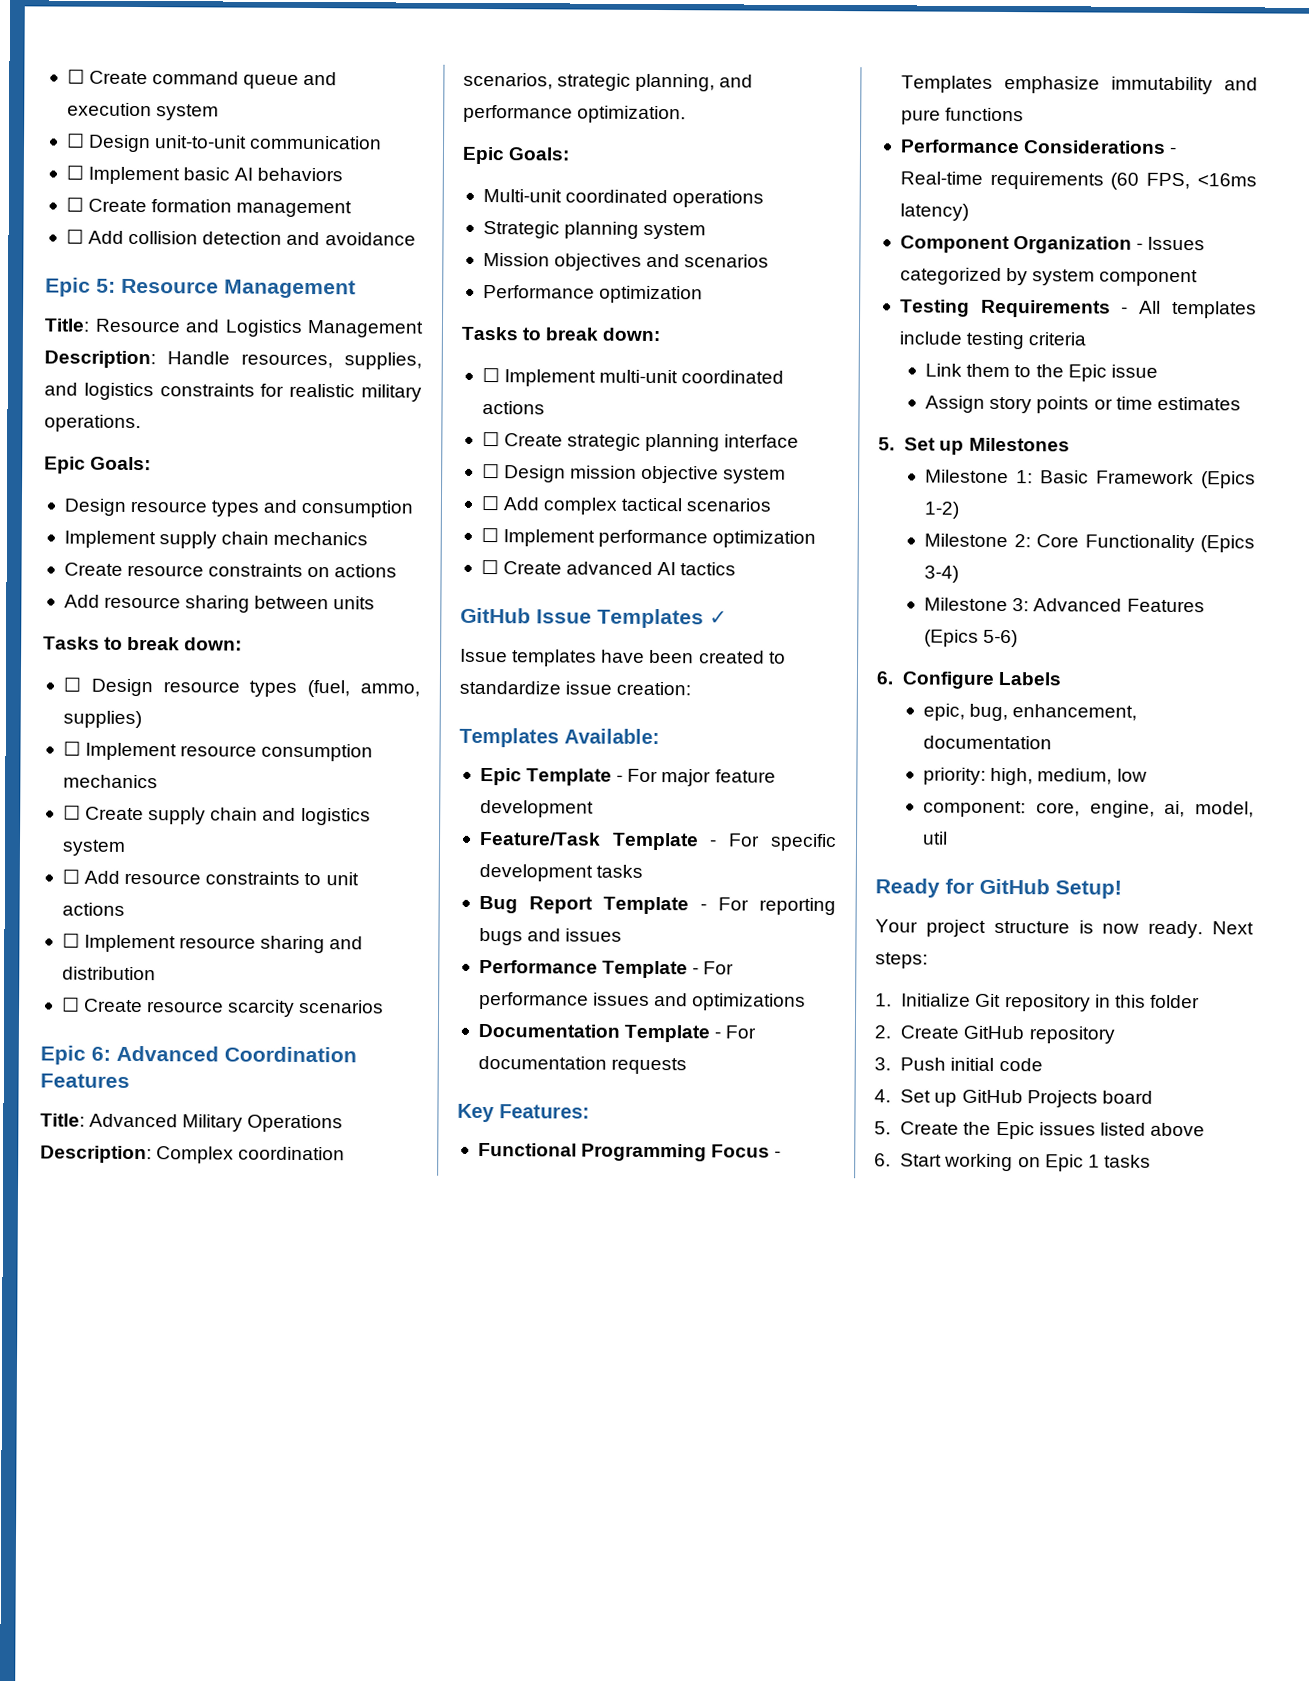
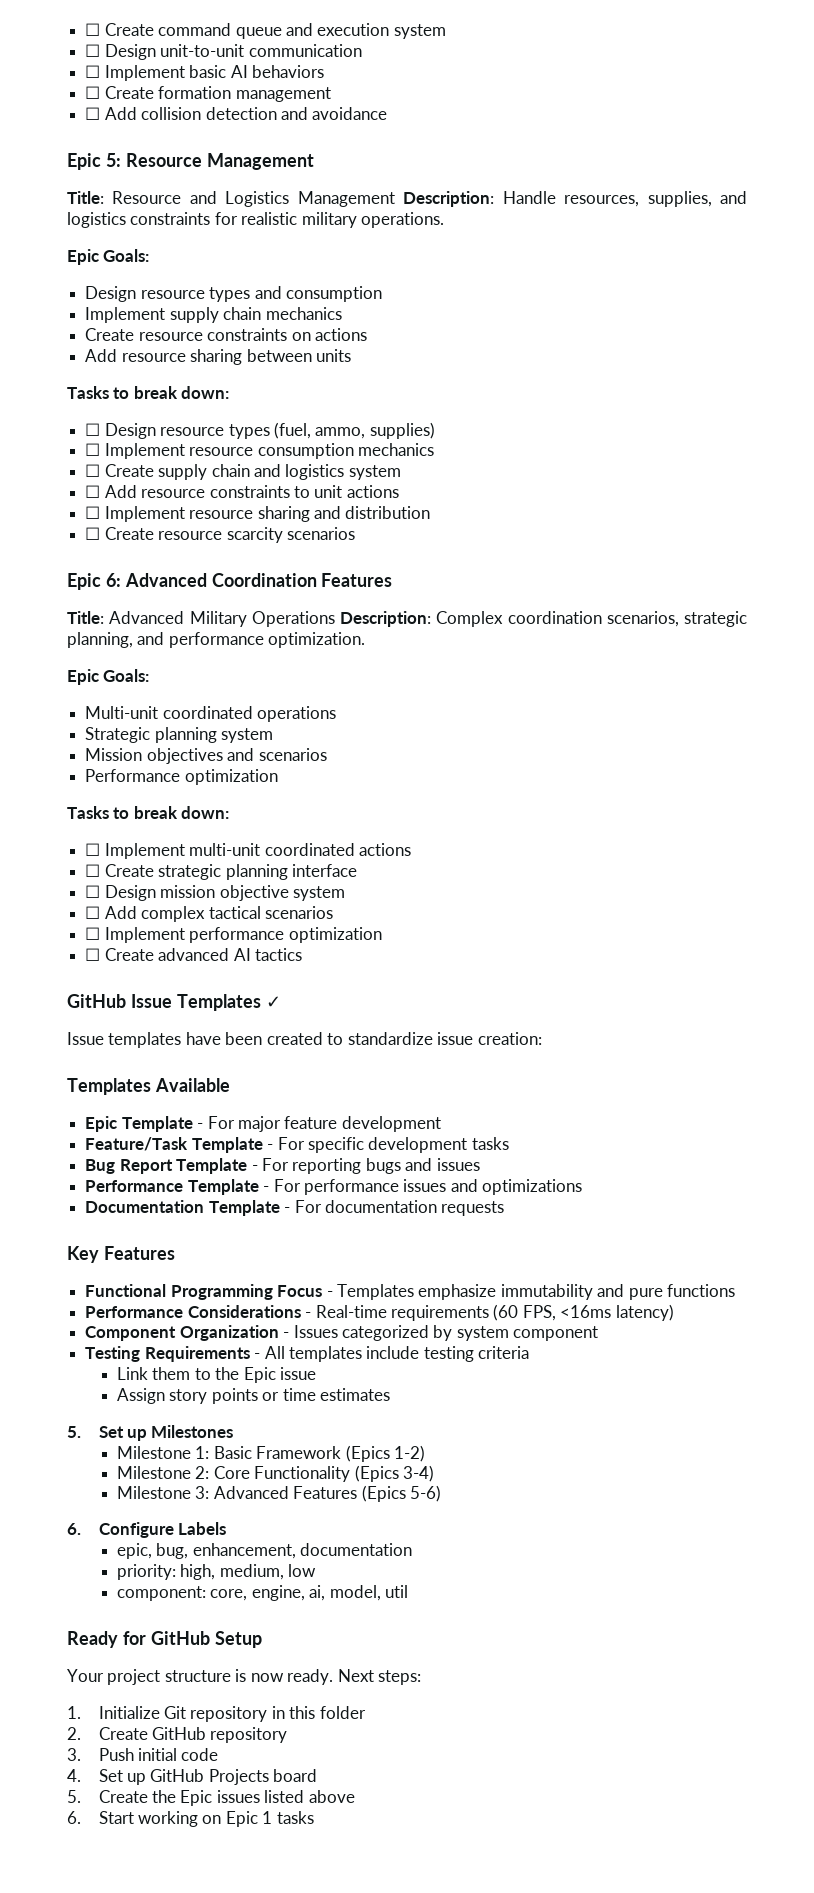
- Templates Available:
+ Templates Available
- Key Features:
+ Key Features
- Ready for GitHub Setup!
+ Ready for GitHub Setup

